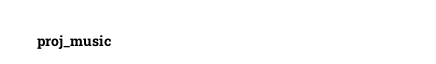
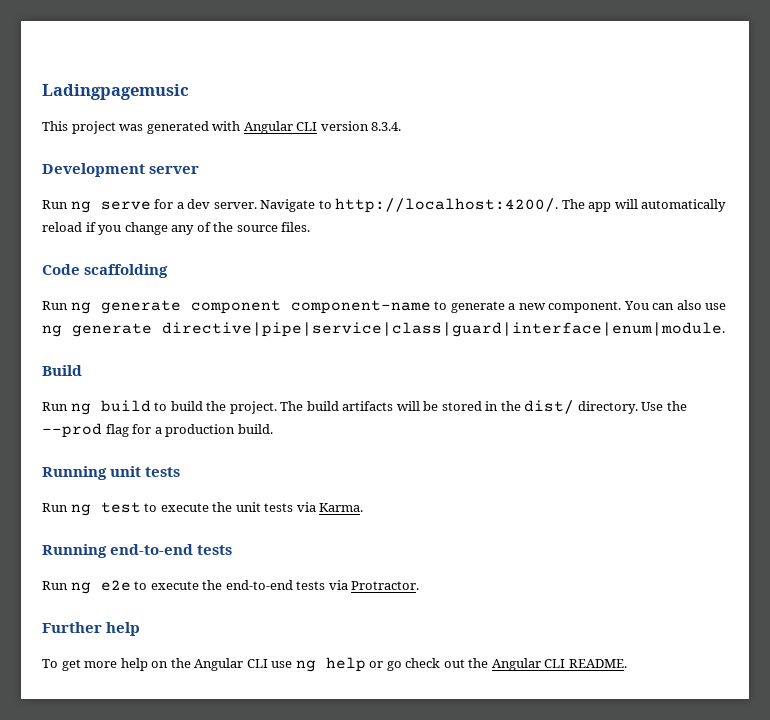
- proj_music
+ Ladingpagemusic
+ This project was generated with Angular CLI version 8.3.4.
+ Development server
+ Run ng serve for a dev server. Navigate to http://localhost:4200/. The app will automatically reload if you change any of the source files.
+ Code scaffolding
+ Run ng generate component component-name to generate a new component. You can also use ng generate directive|pipe|service|class|guard|interface|enum|module.
+ Build
+ Run ng build to build the project. The build artifacts will be stored in the dist/ directory. Use the --prod flag for a production build.
+ Running unit tests
+ Run ng test to execute the unit tests via Karma.
+ Running end-to-end tests
+ Run ng e2e to execute the end-to-end tests via Protractor.
+ Further help
+ To get more help on the Angular CLI use ng help or go check out the Angular CLI README.

